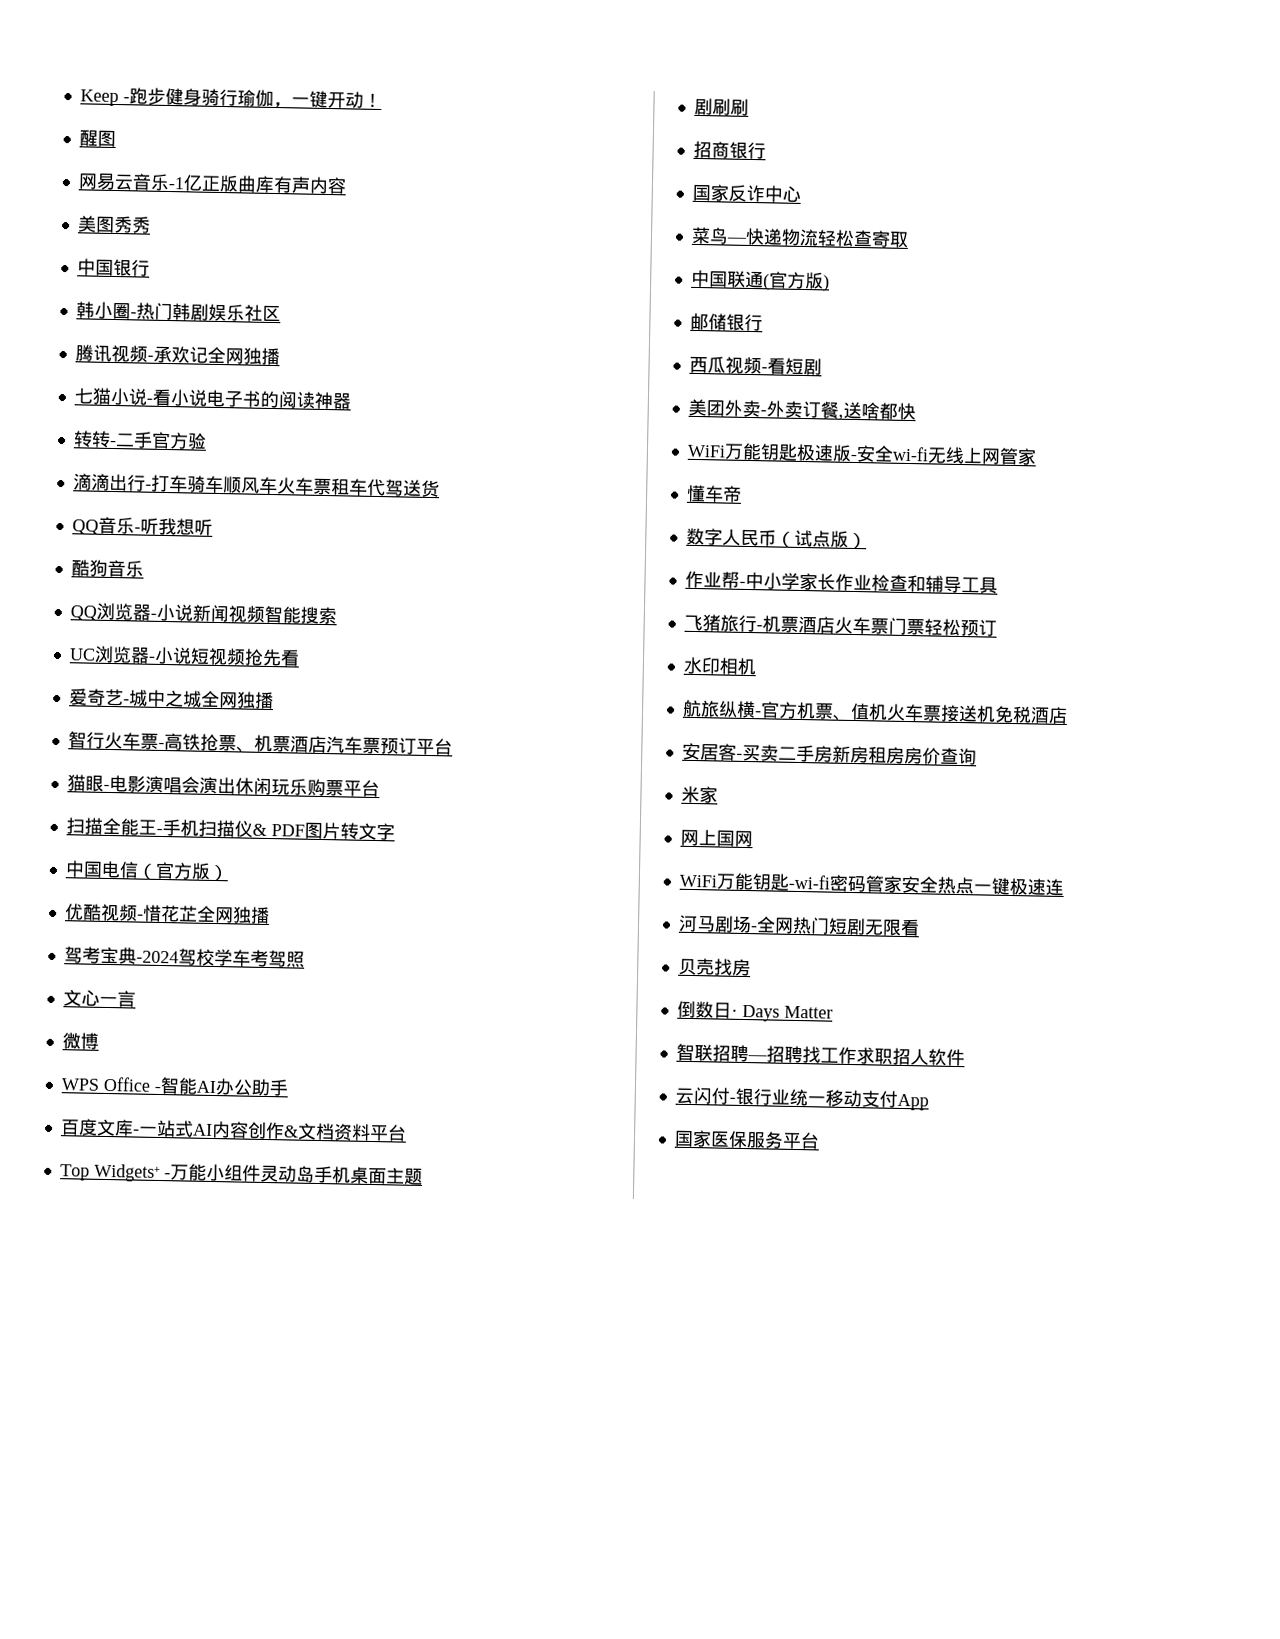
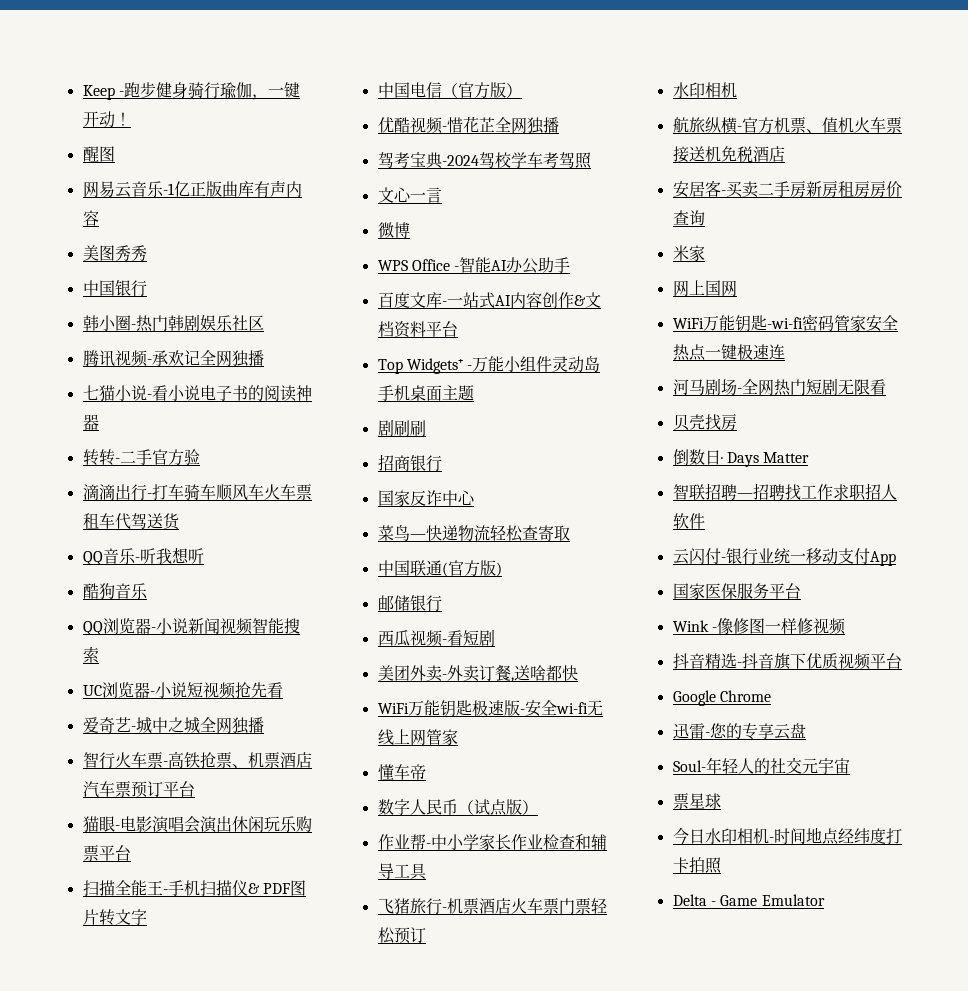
+ Wink -像修图一样修视频
+ 抖音精选-抖音旗下优质视频平台
+ Google Chrome
+ 迅雷-您的专享云盘
+ Soul-年轻人的社交元宇宙
+ 票星球
+ 今日水印相机-时间地点经纬度打卡拍照
+ Delta - Game Emulator

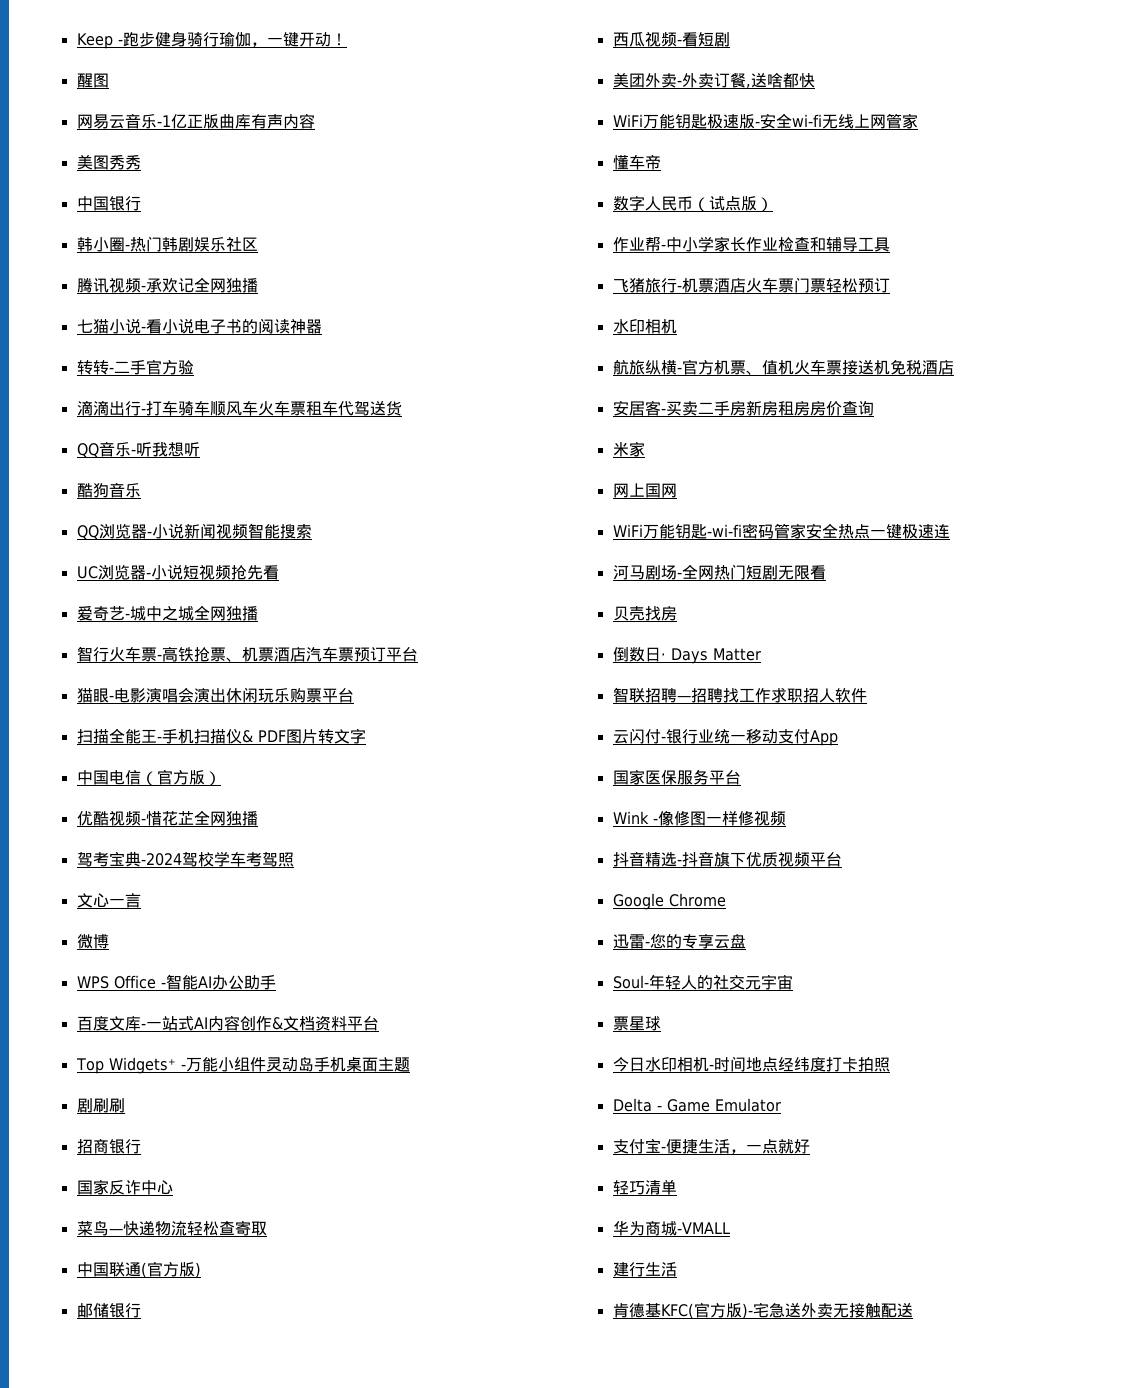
+ 支付宝-便捷生活，一点就好
+ 轻巧清单
+ 华为商城-VMALL
+ 建行生活
+ 肯德基KFC(官方版)-宅急送外卖无接触配送

